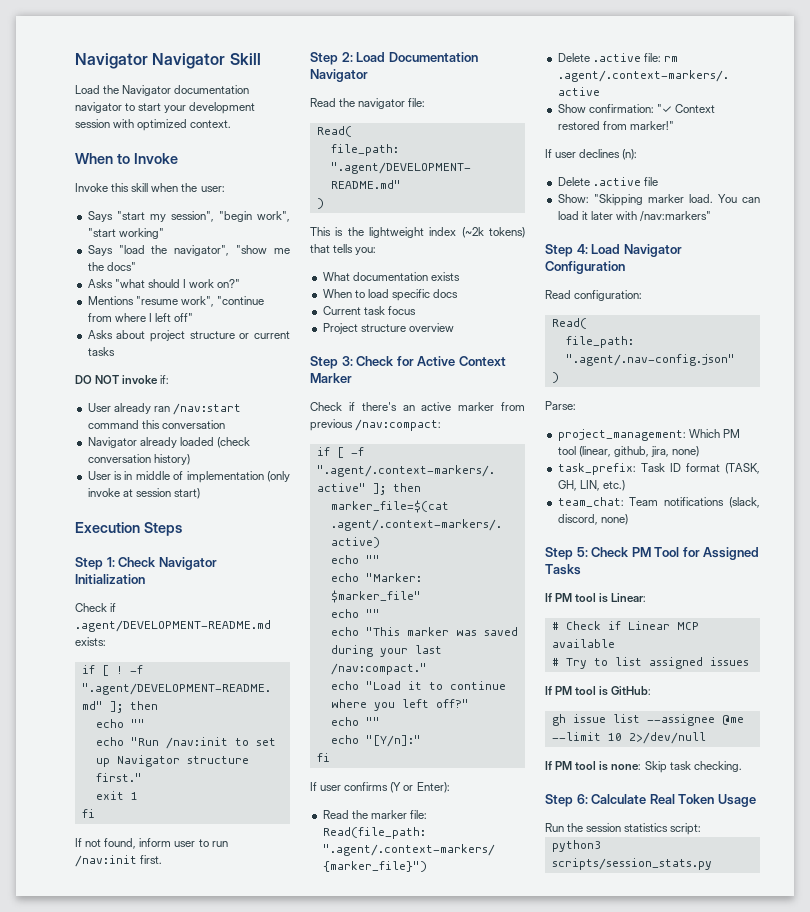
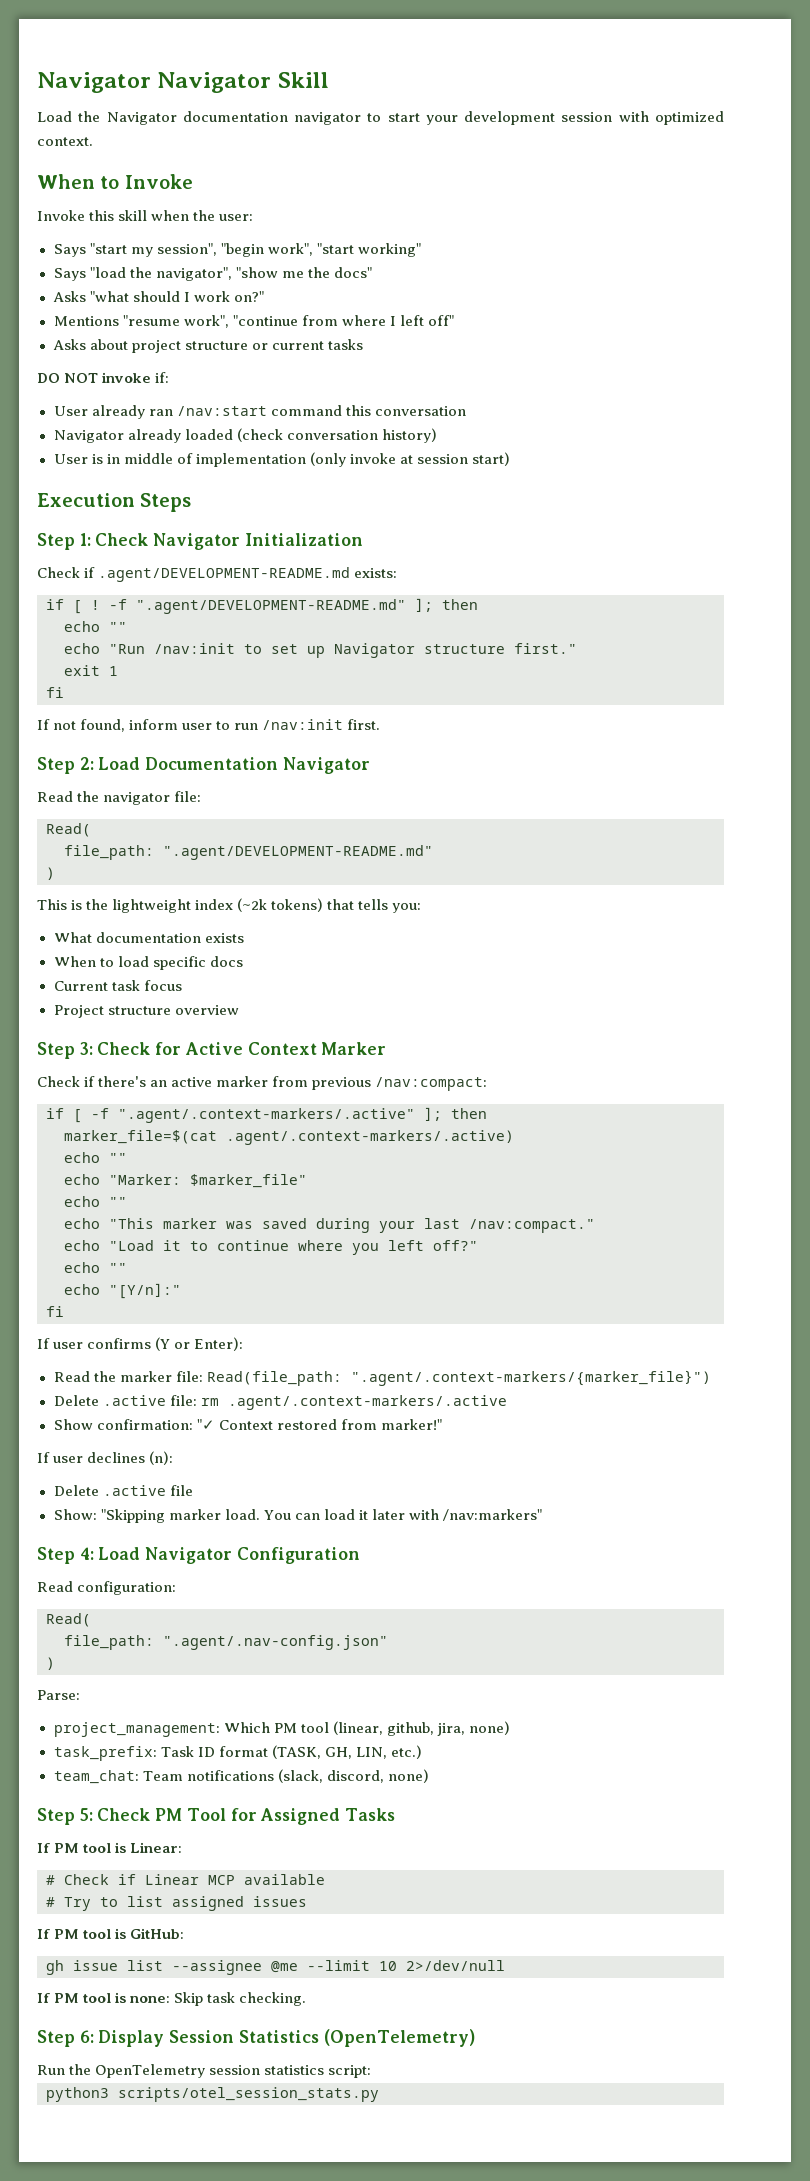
- Step 6: Calculate Real Token Usage
+ Step 6: Display Session Statistics (OpenTelemetry)
- Run the session statistics script:
+ Run the OpenTelemetry session statistics script:
- python3 scripts/session_stats.py
+ python3 scripts/otel_session_stats.py

